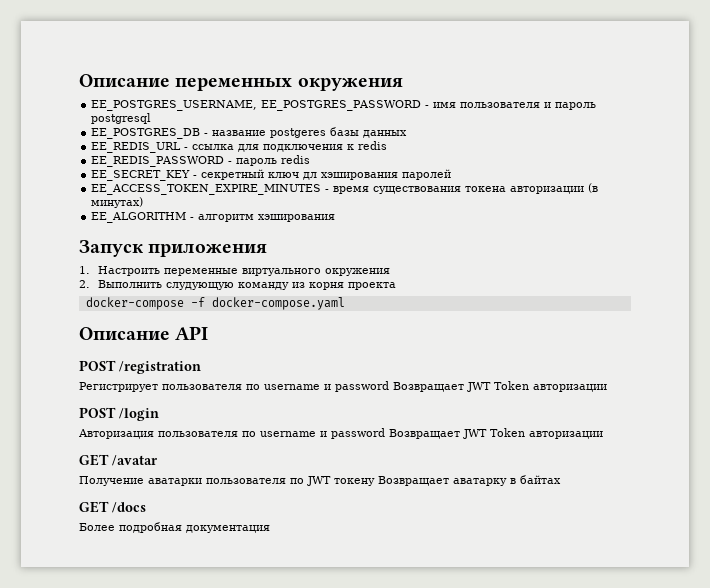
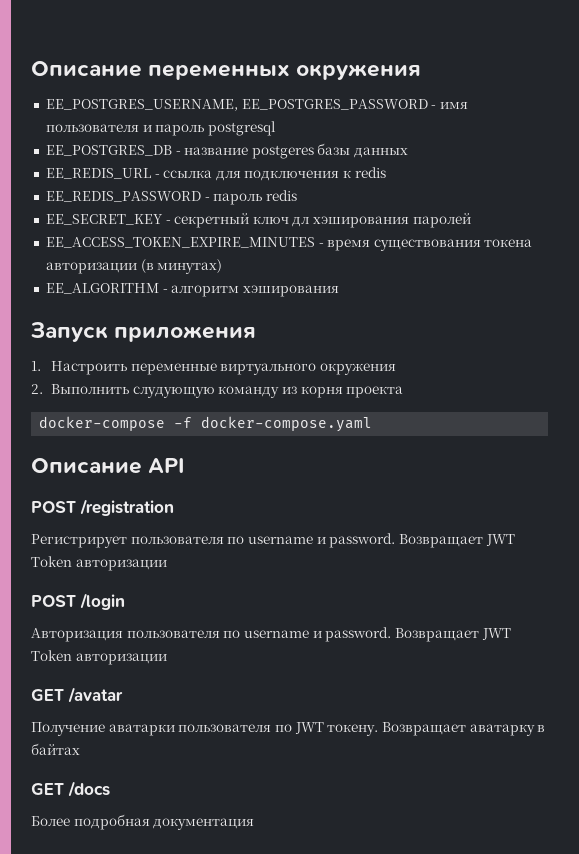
- Регистрирует пользователя по username и password Возвращает JWT Token авторизации
+ Регистрирует пользователя по username и password. Возвращает JWT Token авторизации
- Авторизация пользователя по username и password Возвращает JWT Token авторизации
+ Авторизация пользователя по username и password. Возвращает JWT Token авторизации
- Получение аватарки пользователя по JWT токену Возвращает аватарку в байтах
+ Получение аватарки пользователя по JWT токену. Возвращает аватарку в байтах

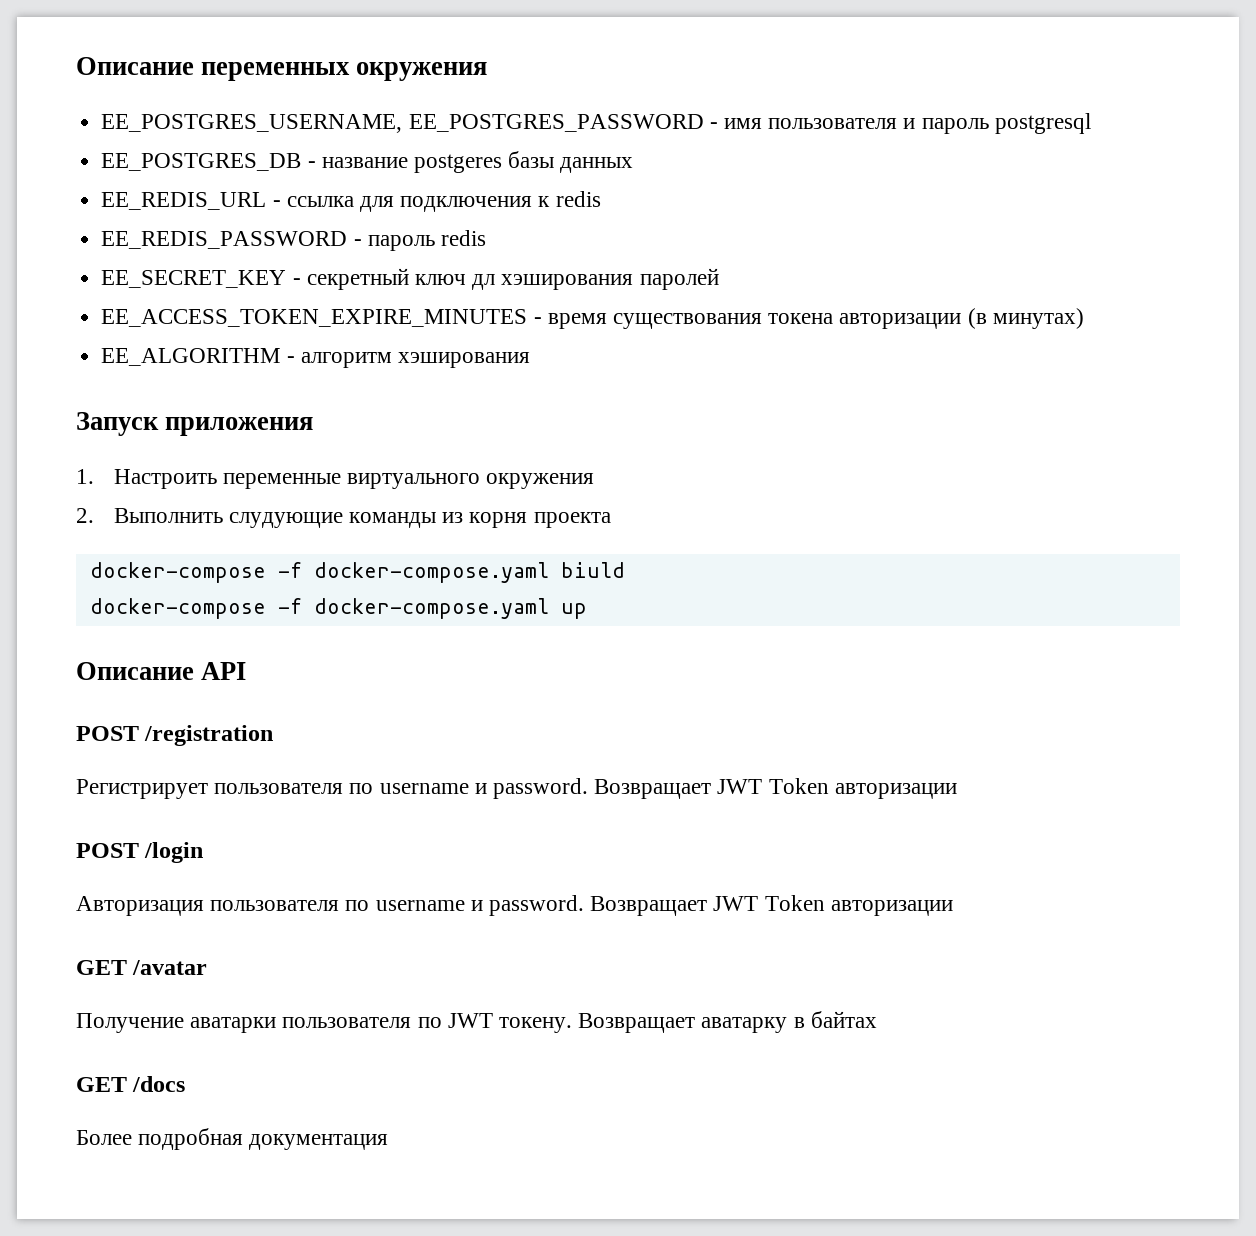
- 2. Выполнить слудующую команду из корня проекта
+ 2. Выполнить слудующие команды из корня проекта
- docker-compose -f docker-compose.yaml
+ docker-compose -f docker-compose.yaml biuld
+ docker-compose -f docker-compose.yaml up

